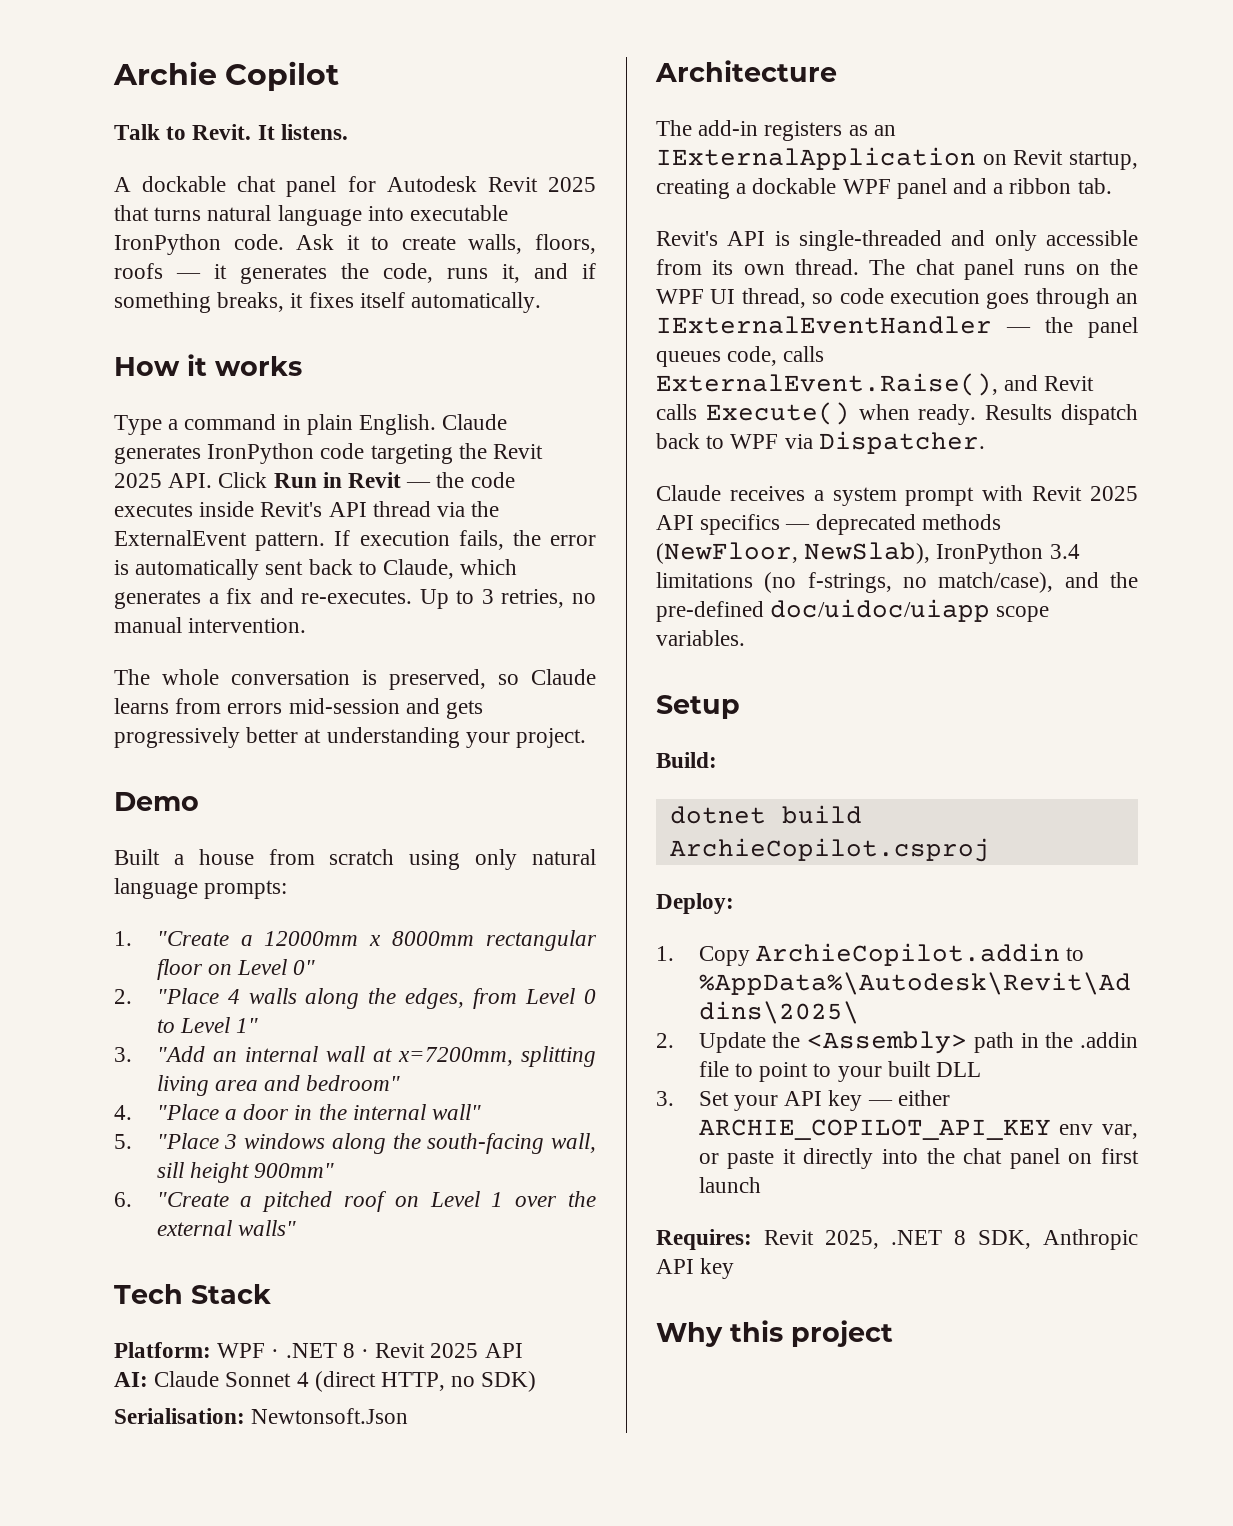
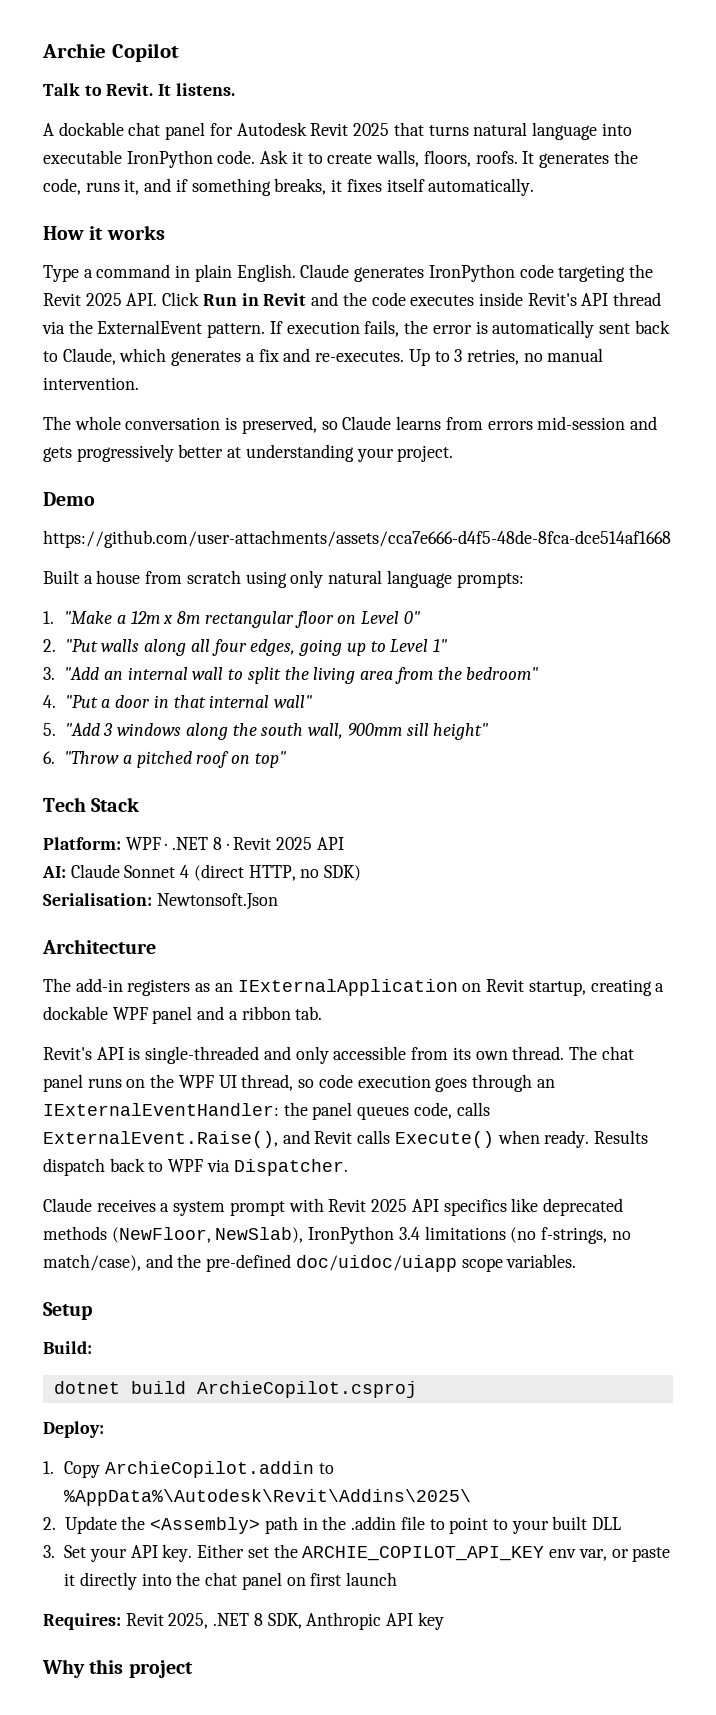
- Ask it to create walls, floors, roofs — it generates the code, runs it, and if something breaks, it fixes itself automatically.
+ Ask it to create walls, floors, roofs. It generates the code, runs it, and if something breaks, it fixes itself automatically.
- Claude generates IronPython code targeting the Revit 2025 API. Click Run in Revit — the code executes inside Revit's API thread via the ExternalEvent pattern.
+ Claude generates IronPython code targeting the Revit 2025 API. Click Run in Revit and the code executes inside Revit's API thread via the ExternalEvent pattern.
+ https://github.com/user-attachments/assets/cca7e666-d4f5-48de-8fca-dce514af1668
- 1. "Create a 12000mm x 8000mm rectangular floor on Level 0"
+ 1. "Make a 12m x 8m rectangular floor on Level 0"
- 2. "Place 4 walls along the edges, from Level 0 to Level 1"
+ 2. "Put walls along all four edges, going up to Level 1"
- 3. "Add an internal wall at x=7200mm, splitting living area and bedroom"
+ 3. "Add an internal wall to split the living area from the bedroom"
- 4. "Place a door in the internal wall"
+ 4. "Put a door in that internal wall"
- 5. "Place 3 windows along the south-facing wall, sill height 900mm"
+ 5. "Add 3 windows along the south wall, 900mm sill height"
- 6. "Create a pitched roof on Level 1 over the external walls"
+ 6. "Throw a pitched roof on top"
- The chat panel runs on the WPF UI thread, so code execution goes through an IExternalEventHandler — the panel queues code, calls ExternalEvent.Raise(), and Revit calls Execute() when ready.
+ The chat panel runs on the WPF UI thread, so code execution goes through an IExternalEventHandler: the panel queues code, calls ExternalEvent.Raise(), and Revit calls Execute() when ready.
- Claude receives a system prompt with Revit 2025 API specifics — deprecated methods (NewFloor, NewSlab), IronPython 3.4 limitations (no f-strings, no match/case), and the pre-defined doc/uidoc/uiapp scope variables.
+ Claude receives a system prompt with Revit 2025 API specifics like deprecated methods (NewFloor, NewSlab), IronPython 3.4 limitations (no f-strings, no match/case), and the pre-defined doc/uidoc/uiapp scope variables.
- 3. Set your API key — either ARCHIE_COPILOT_API_KEY env var, or paste it directly into the chat panel on first launch
+ 3. Set your API key. Either set the ARCHIE_COPILOT_API_KEY env var, or paste it directly into the chat panel on first launch

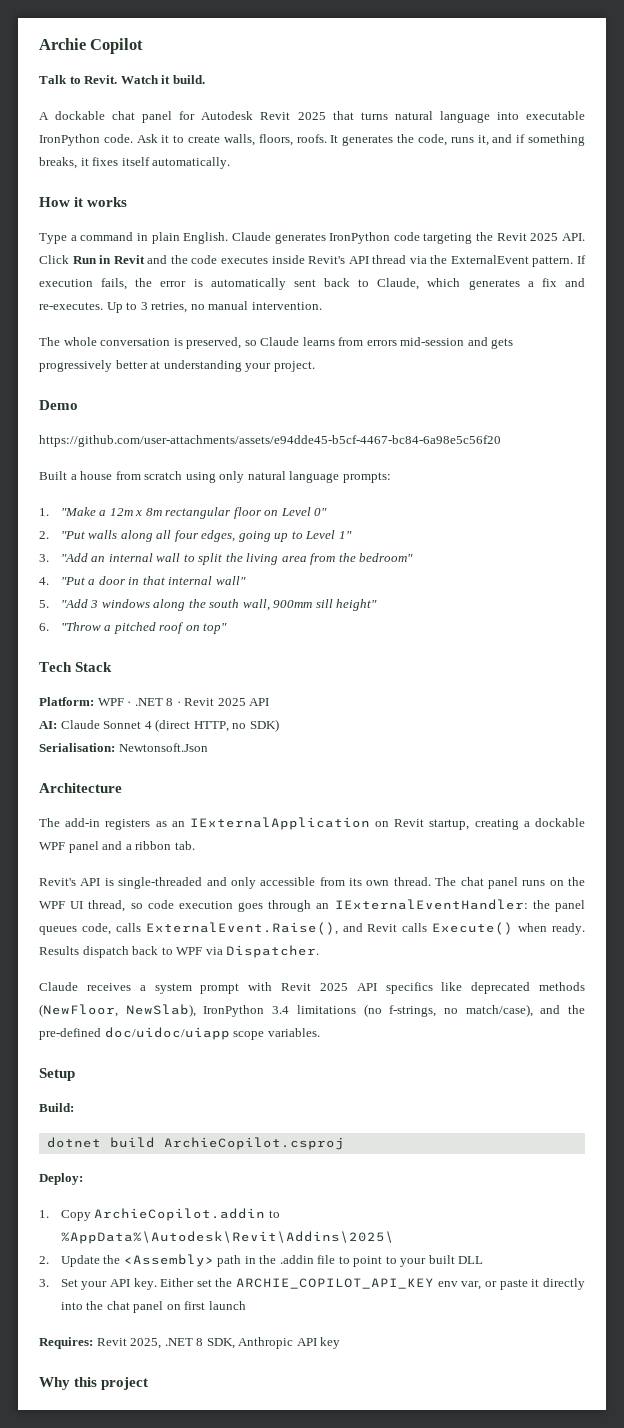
- It listens.
+ Watch it build.
- https://github.com/user-attachments/assets/cca7e666-d4f5-48de-8fca-dce514af1668
+ https://github.com/user-attachments/assets/e94dde45-b5cf-4467-bc84-6a98e5c56f20

